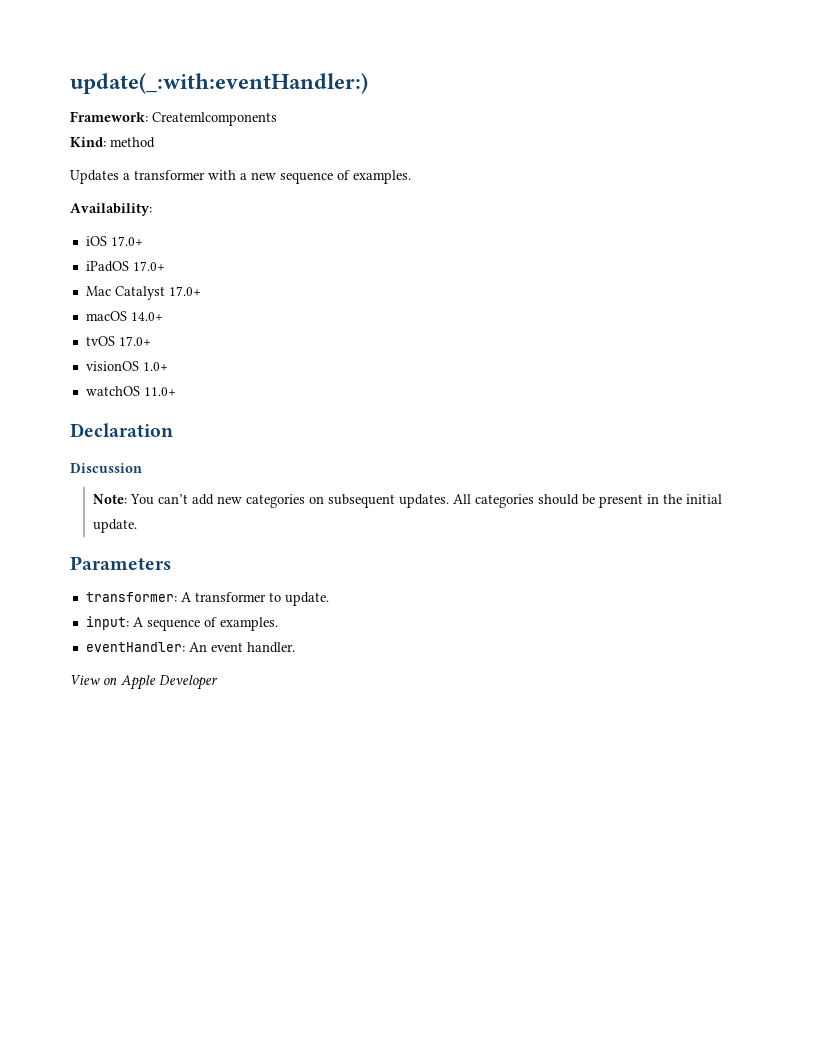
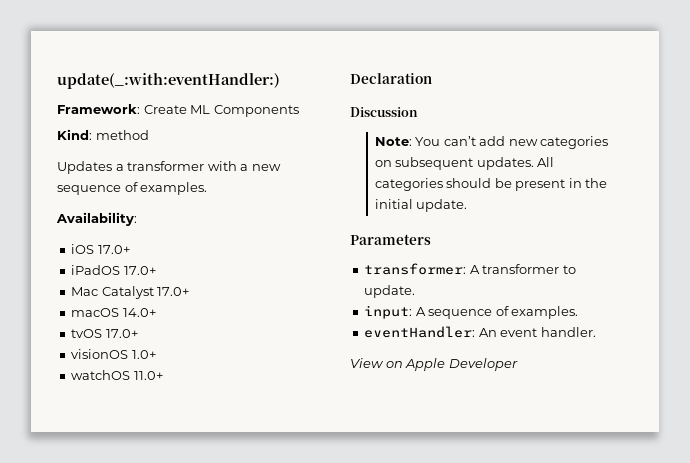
- Framework: Createmlcomponents
+ Framework: Create ML Components

